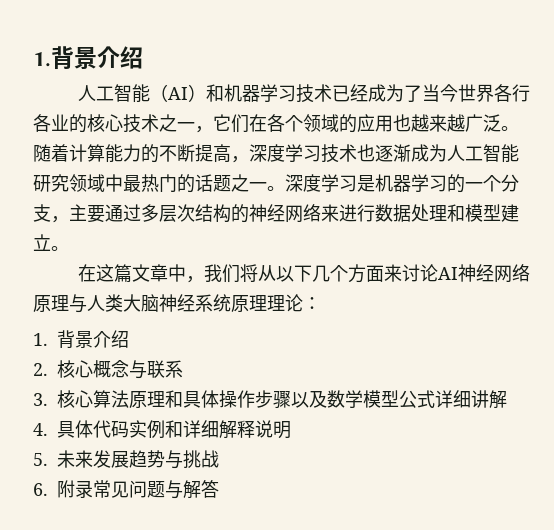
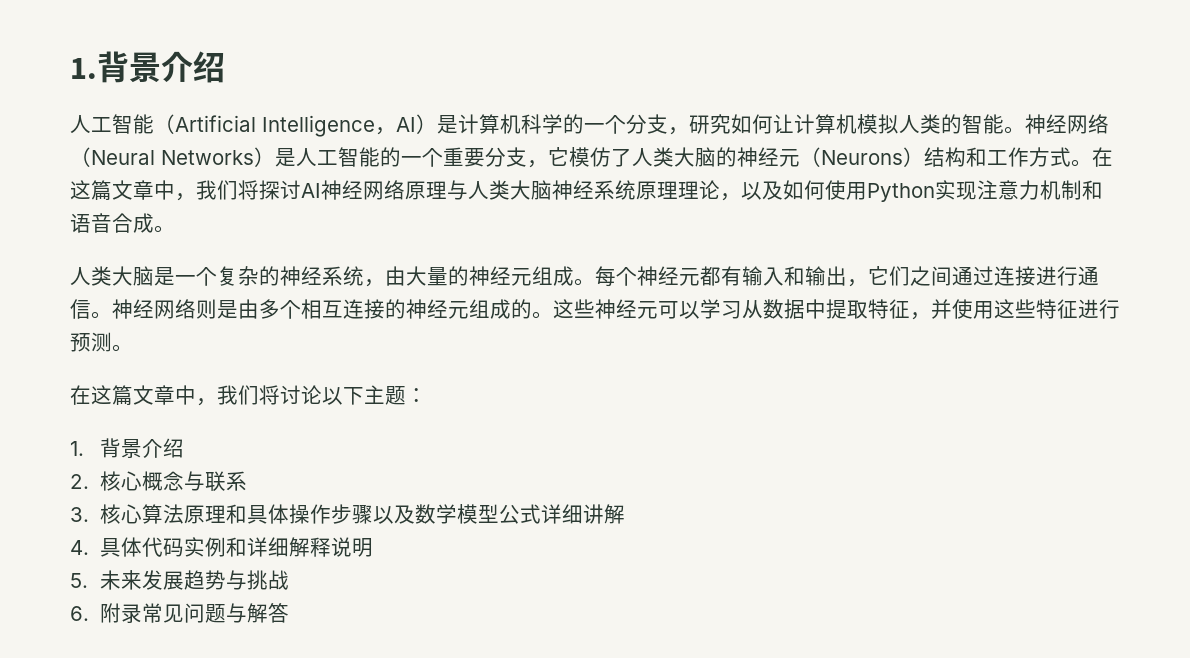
- 人工智能（AI）和机器学习技术已经成为了当今世界各行各业的核心技术之一，它们在各个领域的应用也越来越广泛。随着计算能力的不断提高，深度学习技术也逐渐成为人工智能研究领域中最热门的话题之一。深度学习是机器学习的一个分支，主要通过多层次结构的神经网络来进行数据处理和模型建立。
- 在这篇文章中，我们将从以下几个方面来讨论AI神经网络原理与人类大脑神经系统原理理论：
+ 人工智能（Artificial Intelligence，AI）是计算机科学的一个分支，研究如何让计算机模拟人类的智能。神经网络（Neural Networks）是人工智能的一个重要分支，它模仿了人类大脑的神经元（Neurons）结构和工作方式。在这篇文章中，我们将探讨AI神经网络原理与人类大脑神经系统原理理论，以及如何使用Python实现注意力机制和语音合成。
+ 人类大脑是一个复杂的神经系统，由大量的神经元组成。每个神经元都有输入和输出，它们之间通过连接进行通信。神经网络则是由多个相互连接的神经元组成的。这些神经元可以学习从数据中提取特征，并使用这些特征进行预测。
+ 在这篇文章中，我们将讨论以下主题：

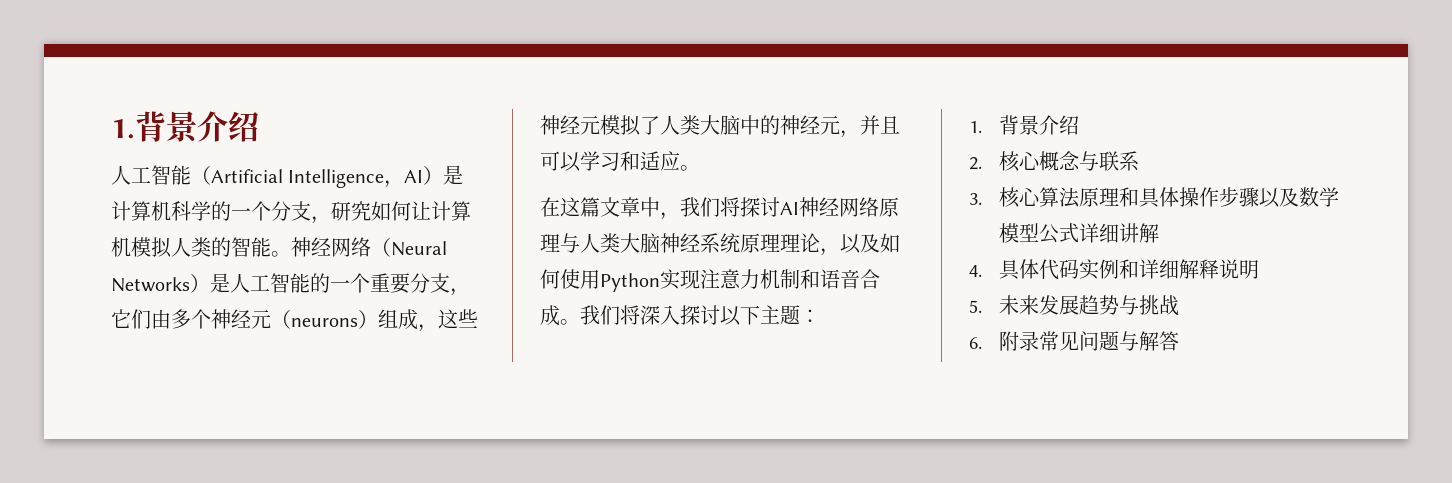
- 神经网络（Neural Networks）是人工智能的一个重要分支，它模仿了人类大脑的神经元（Neurons）结构和工作方式。在这篇文章中，我们将探讨AI神经网络原理与人类大脑神经系统原理理论，以及如何使用Python实现注意力机制和语音合成。
- 人类大脑是一个复杂的神经系统，由大量的神经元组成。每个神经元都有输入和输出，它们之间通过连接进行通信。神经网络则是由多个相互连接的神经元组成的。这些神经元可以学习从数据中提取特征，并使用这些特征进行预测。
- 在这篇文章中，我们将讨论以下主题：
+ 神经网络（Neural Networks）是人工智能的一个重要分支，它们由多个神经元（neurons）组成，这些神经元模拟了人类大脑中的神经元，并且可以学习和适应。
+ 在这篇文章中，我们将探讨AI神经网络原理与人类大脑神经系统原理理论，以及如何使用Python实现注意力机制和语音合成。我们将深入探讨以下主题：

